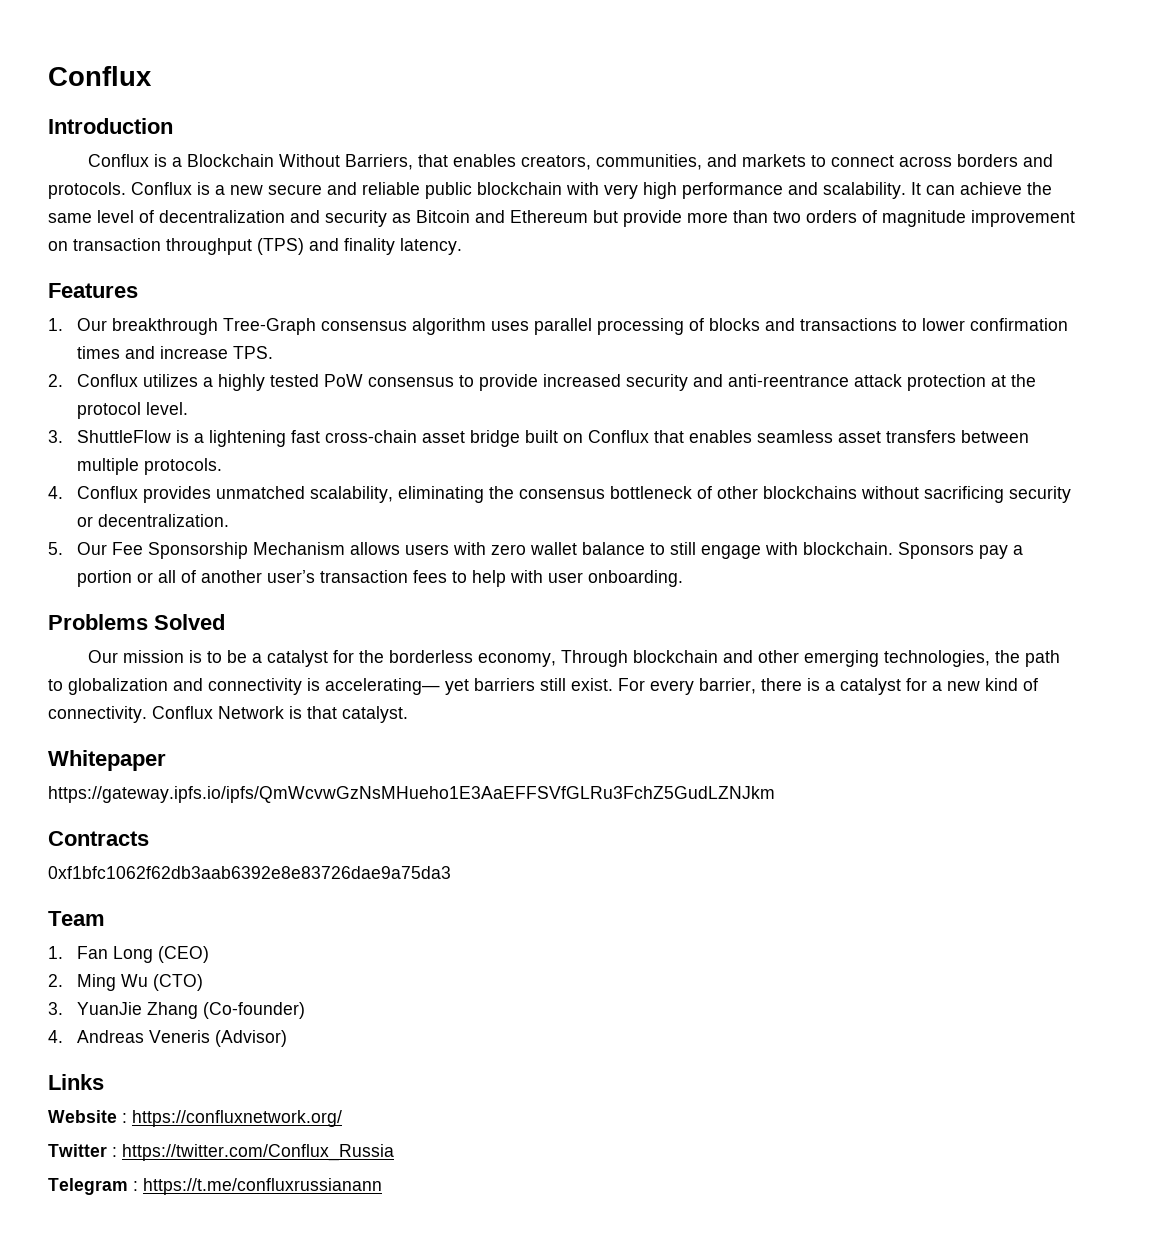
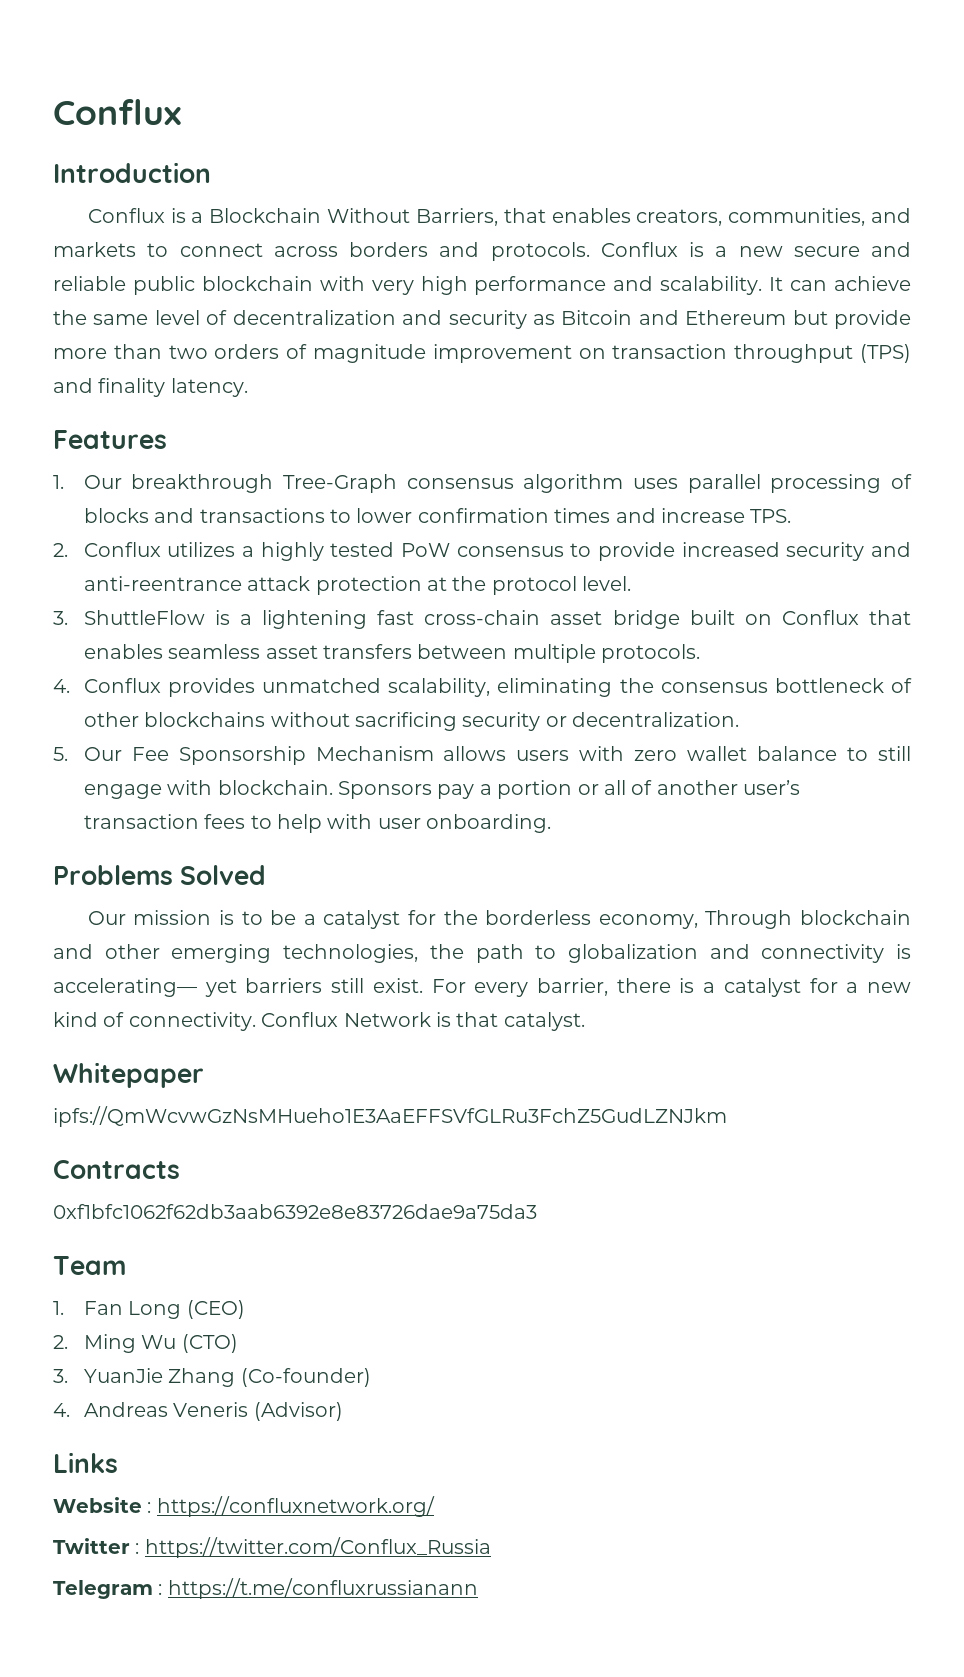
- https://gateway.ipfs.io/ipfs/QmWcvwGzNsMHueho1E3AaEFFSVfGLRu3FchZ5GudLZNJkm
+ ipfs://QmWcvwGzNsMHueho1E3AaEFFSVfGLRu3FchZ5GudLZNJkm

